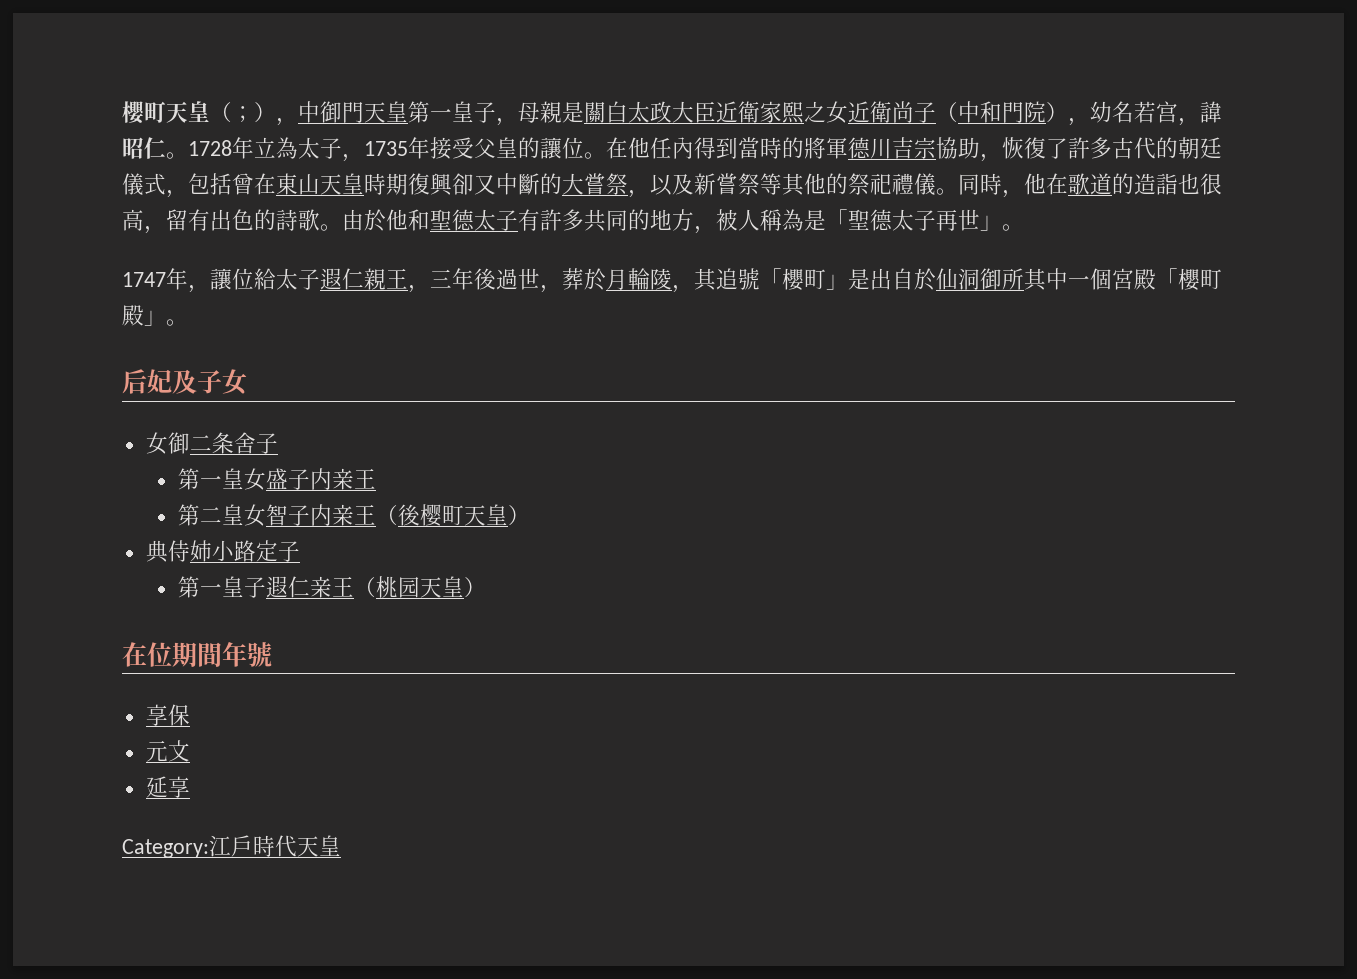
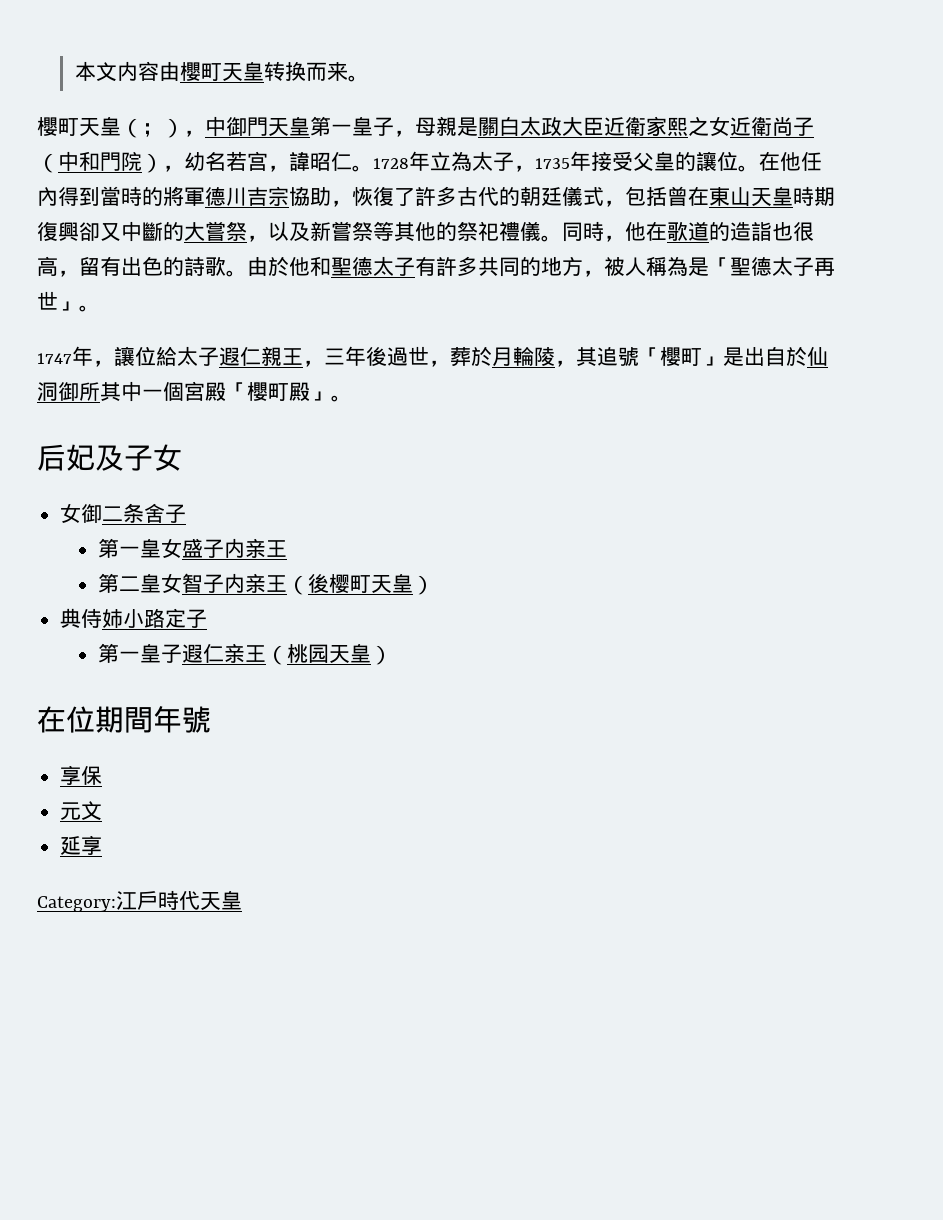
+ 本文内容由櫻町天皇转换而来。

